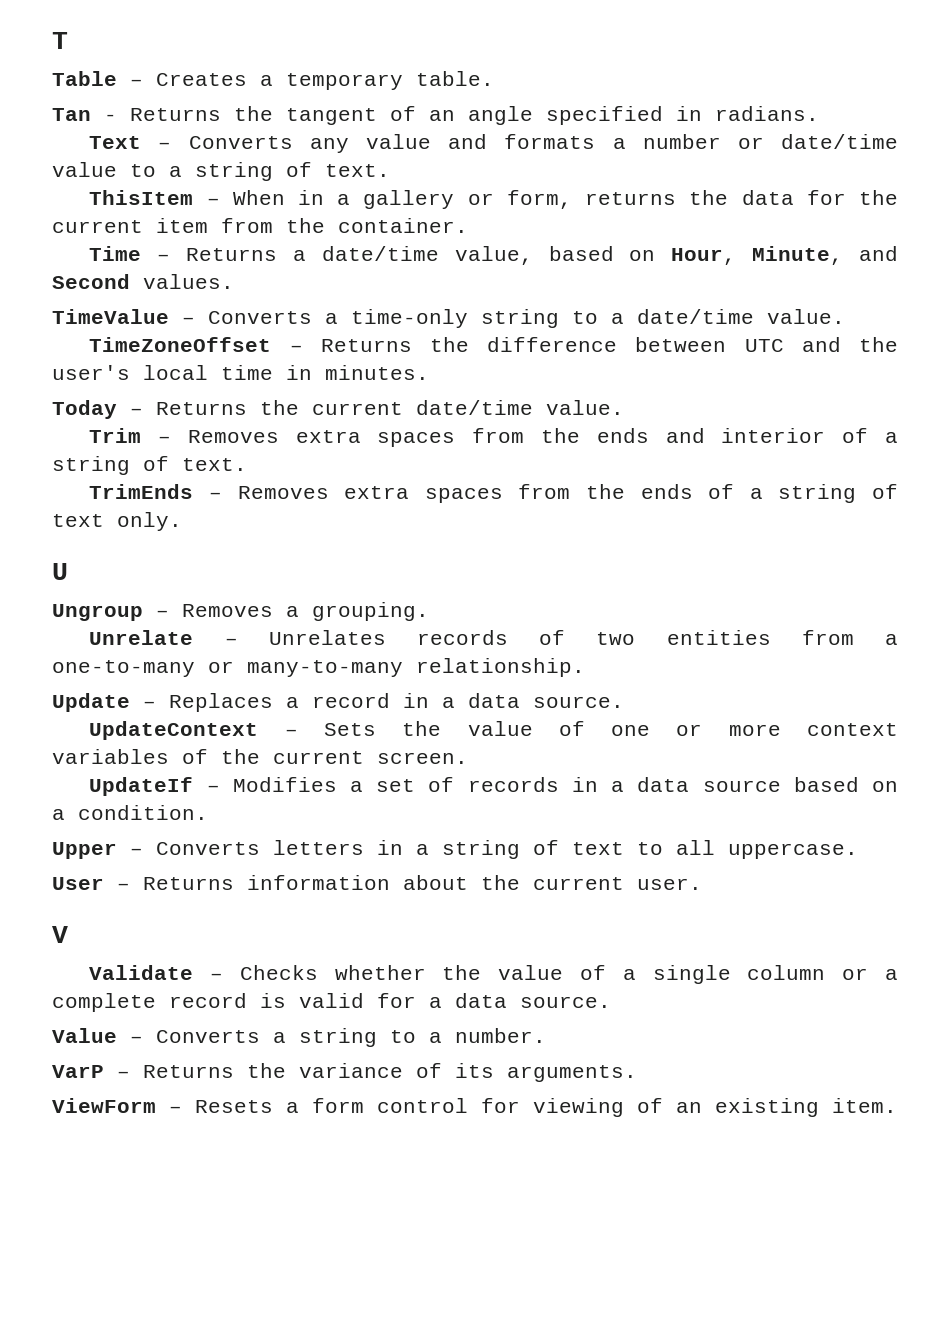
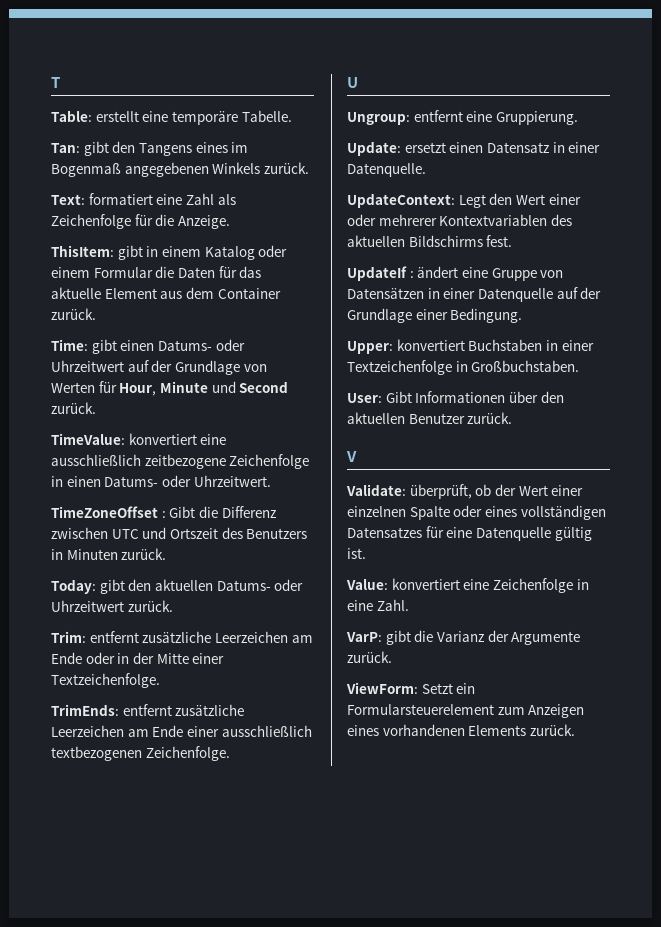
- Table – Creates a temporary table.
- Tan - Returns the tangent of an angle specified in radians.
- Text – Converts any value and formats a number or date/time value to a string of text.
- ThisItem – When in a gallery or form, returns the data for the current item from the container.
- Time – Returns a date/time value, based on Hour, Minute, and Second values.
- TimeValue – Converts a time-only string to a date/time value.
- TimeZoneOffset – Returns the difference between UTC and the user's local time in minutes.
- Today – Returns the current date/time value.
- Trim – Removes extra spaces from the ends and interior of a string of text.
- TrimEnds – Removes extra spaces from the ends of a string of text only.
+ Table: erstellt eine temporäre Tabelle.
+ Tan: gibt den Tangens eines im Bogenmaß angegebenen Winkels zurück.
+ Text: formatiert eine Zahl als Zeichenfolge für die Anzeige.
+ ThisItem: gibt in einem Katalog oder einem Formular die Daten für das aktuelle Element aus dem Container zurück.
+ Time: gibt einen Datums- oder Uhrzeitwert auf der Grundlage von Werten für Hour, Minute und Second zurück.
+ TimeValue: konvertiert eine ausschließlich zeitbezogene Zeichenfolge in einen Datums- oder Uhrzeitwert.
+ TimeZoneOffset : Gibt die Differenz zwischen UTC und Ortszeit des Benutzers in Minuten zurück.
+ Today: gibt den aktuellen Datums- oder Uhrzeitwert zurück.
+ Trim: entfernt zusätzliche Leerzeichen am Ende oder in der Mitte einer Textzeichenfolge.
+ TrimEnds: entfernt zusätzliche Leerzeichen am Ende einer ausschließlich textbezogenen Zeichenfolge.
  U
- Ungroup – Removes a grouping.
- Unrelate – Unrelates records of two entities from a one-to-many or many-to-many relationship.
- Update – Replaces a record in a data source.
- UpdateContext – Sets the value of one or more context variables of the current screen.
- UpdateIf – Modifies a set of records in a data source based on a condition.
- Upper – Converts letters in a string of text to all uppercase.
- User – Returns information about the current user.
+ Ungroup: entfernt eine Gruppierung.
+ Update: ersetzt einen Datensatz in einer Datenquelle.
+ UpdateContext: Legt den Wert einer oder mehrerer Kontextvariablen des aktuellen Bildschirms fest.
+ UpdateIf : ändert eine Gruppe von Datensätzen in einer Datenquelle auf der Grundlage einer Bedingung.
+ Upper: konvertiert Buchstaben in einer Textzeichenfolge in Großbuchstaben.
+ User: Gibt Informationen über den aktuellen Benutzer zurück.
  V
- Validate – Checks whether the value of a single column or a complete record is valid for a data source.
- Value – Converts a string to a number.
- VarP – Returns the variance of its arguments.
- ViewForm – Resets a form control for viewing of an existing item.
+ Validate: überprüft, ob der Wert einer einzelnen Spalte oder eines vollständigen Datensatzes für eine Datenquelle gültig ist.
+ Value: konvertiert eine Zeichenfolge in eine Zahl.
+ VarP: gibt die Varianz der Argumente zurück.
+ ViewForm: Setzt ein Formularsteuerelement zum Anzeigen eines vorhandenen Elements zurück.

